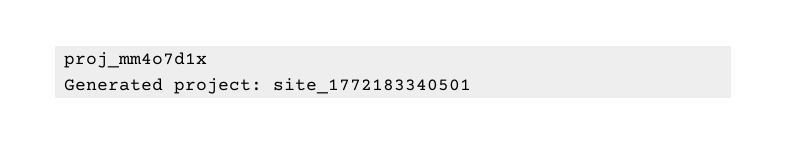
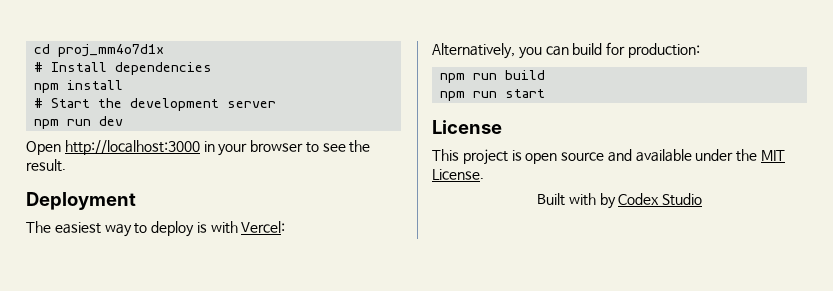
- proj_mm4o7d1x
+ cd proj_mm4o7d1x
- Generated project: site_1772183340501
+ # Install dependencies
+ npm install
+ # Start the development server
+ npm run dev
+ Open http://localhost:3000 in your browser to see the result.
+ Deployment
+ The easiest way to deploy is with Vercel:
+ Alternatively, you can build for production:
+ npm run build
+ npm run start
+ License
+ This project is open source and available under the MIT License.
+ Built with by Codex Studio

